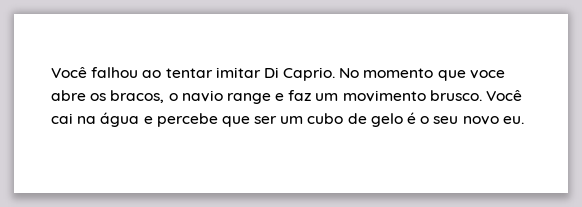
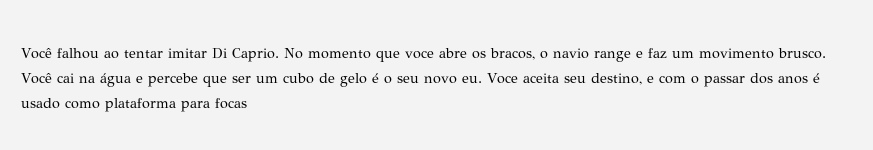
+ Voce aceita seu destino, e com o passar dos anos é usado como plataforma para focas

